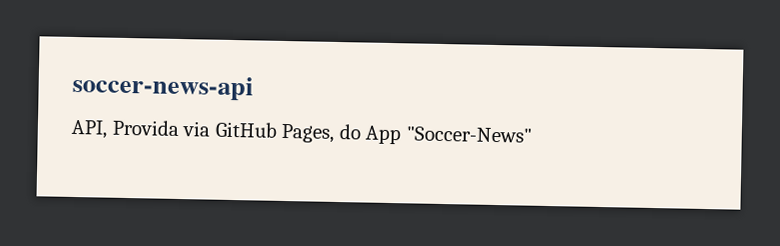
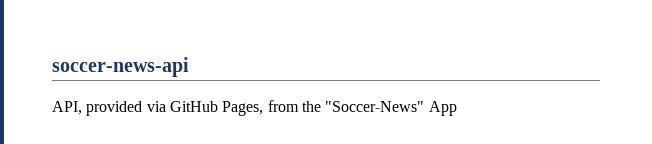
- API, Provida via GitHub Pages, do App "Soccer-News"
+ API, provided via GitHub Pages, from the "Soccer-News" App

